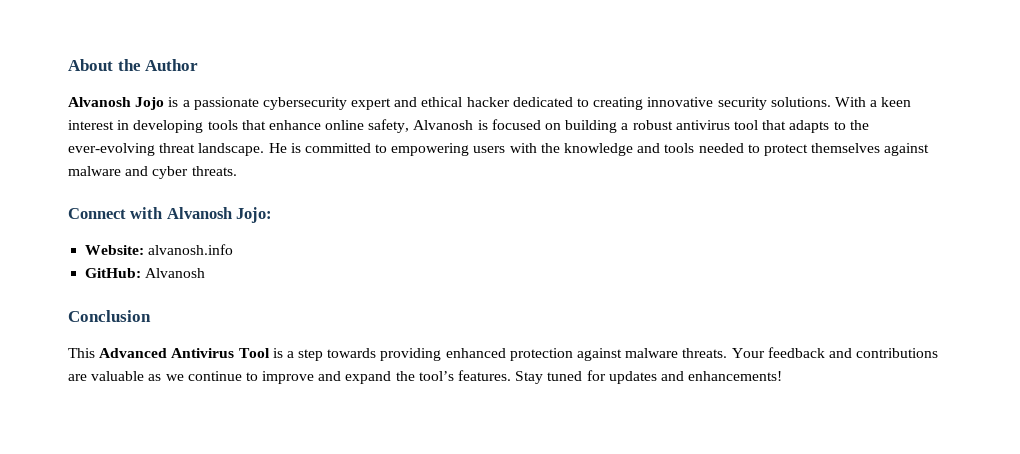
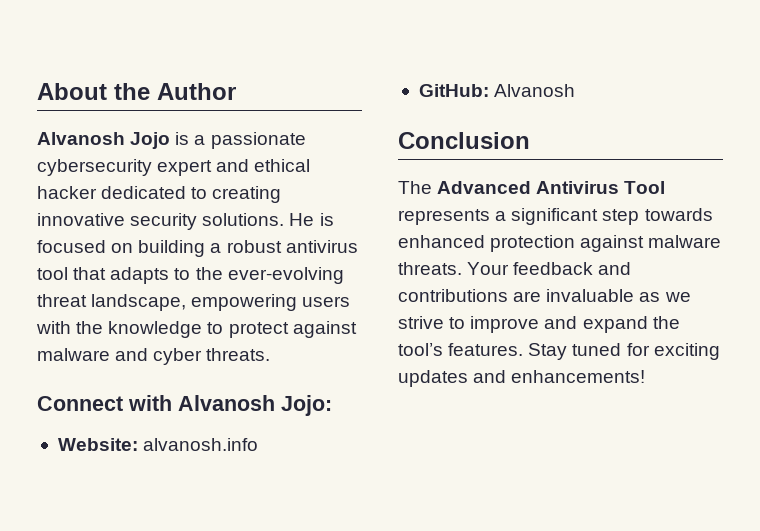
- With a keen interest in developing tools that enhance online safety, Alvanosh is focused on building a robust antivirus tool that adapts to the ever-evolving threat landscape. He is committed to empowering users with the knowledge and tools needed to protect themselves against malware and cyber threats.
+ He is focused on building a robust antivirus tool that adapts to the ever-evolving threat landscape, empowering users with the knowledge to protect against malware and cyber threats.
- This Advanced Antivirus Tool is a step towards providing enhanced protection against malware threats.
+ The Advanced Antivirus Tool represents a significant step towards enhanced protection against malware threats.
- Your feedback and contributions are valuable as we continue to improve and expand the tool’s features.
+ Your feedback and contributions are invaluable as we strive to improve and expand the tool’s features.
- Stay tuned for updates and enhancements!
+ Stay tuned for exciting updates and enhancements!

